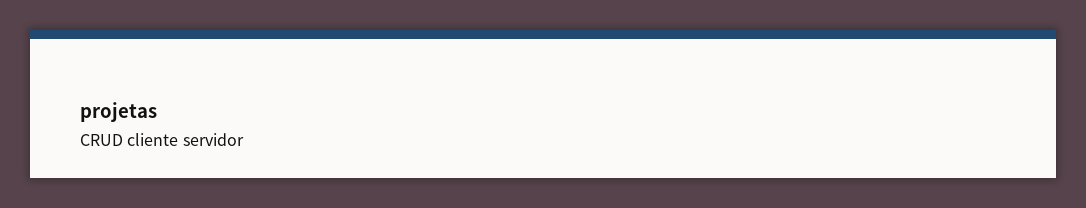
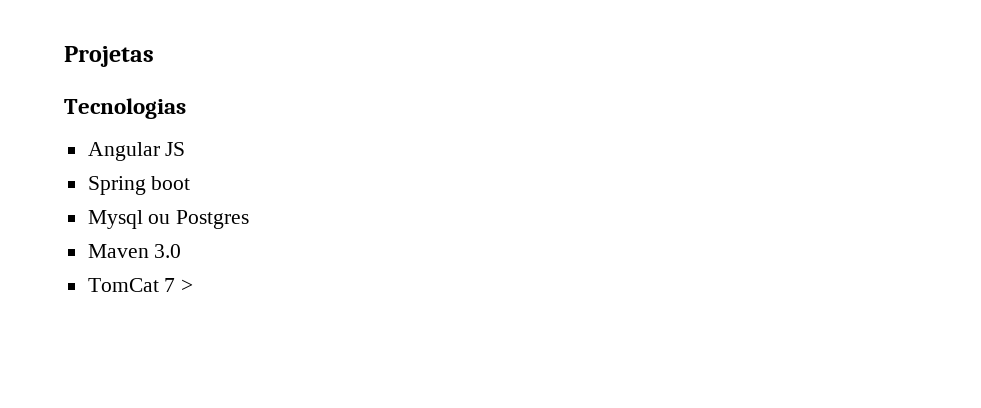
- projetas
- CRUD cliente servidor
+ Projetas
+ Tecnologias
+ Angular JS
+ Spring boot
+ Mysql ou Postgres
+ Maven 3.0
+ TomCat 7 >

